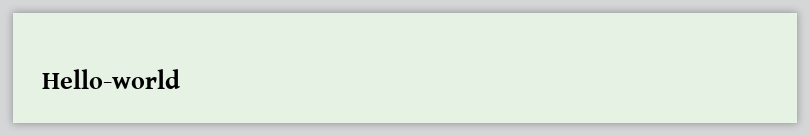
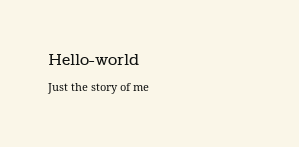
+ Just the story of me

